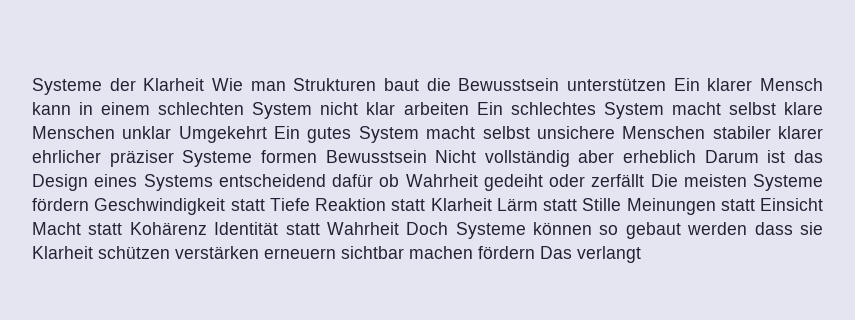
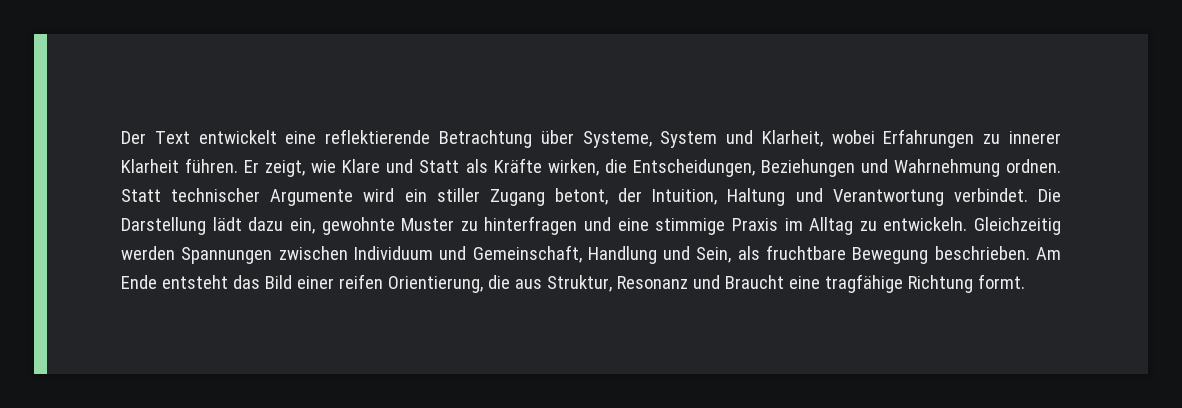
- Systeme der Klarheit Wie man Strukturen baut die Bewusstsein unterstützen Ein klarer Mensch kann in einem schlechten System nicht klar arbeiten Ein schlechtes System macht selbst klare Menschen unklar Umgekehrt Ein gutes System macht selbst unsichere Menschen stabiler klarer ehrlicher präziser Systeme formen Bewusstsein Nicht vollständig aber erheblich Darum ist das Design eines Systems entscheidend dafür ob Wahrheit gedeiht oder zerfällt Die meisten Systeme fördern Geschwindigkeit statt Tiefe Reaktion statt Klarheit Lärm statt Stille Meinungen statt Einsicht Macht statt Kohärenz Identität statt Wahrheit Doch Systeme können so gebaut werden dass sie Klarheit schützen verstärken erneuern sichtbar machen fördern Das verlangt
+ Der Text entwickelt eine reflektierende Betrachtung über Systeme, System und Klarheit, wobei Erfahrungen zu innerer Klarheit führen. Er zeigt, wie Klare und Statt als Kräfte wirken, die Entscheidungen, Beziehungen und Wahrnehmung ordnen. Statt technischer Argumente wird ein stiller Zugang betont, der Intuition, Haltung und Verantwortung verbindet. Die Darstellung lädt dazu ein, gewohnte Muster zu hinterfragen und eine stimmige Praxis im Alltag zu entwickeln. Gleichzeitig werden Spannungen zwischen Individuum und Gemeinschaft, Handlung und Sein, als fruchtbare Bewegung beschrieben. Am Ende entsteht das Bild einer reifen Orientierung, die aus Struktur, Resonanz und Braucht eine tragfähige Richtung formt.

